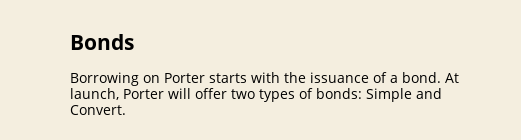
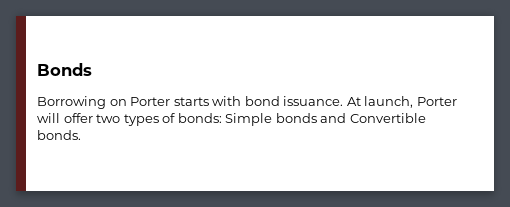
- Borrowing on Porter starts with the issuance of a bond.
+ Borrowing on Porter starts with bond issuance.
- At launch, Porter will offer two types of bonds: Simple and Convert.
+ At launch, Porter will offer two types of bonds: Simple bonds and Convertible bonds.

